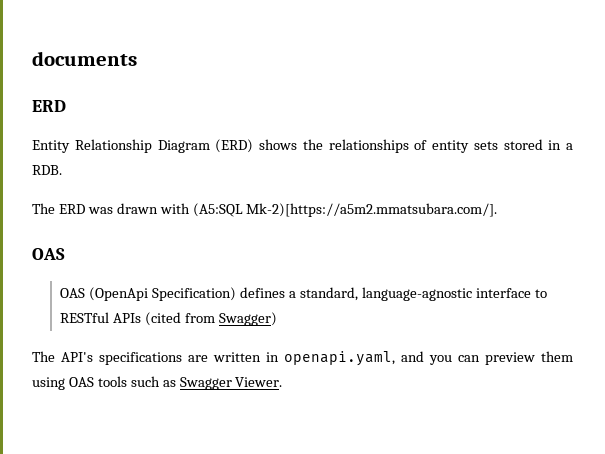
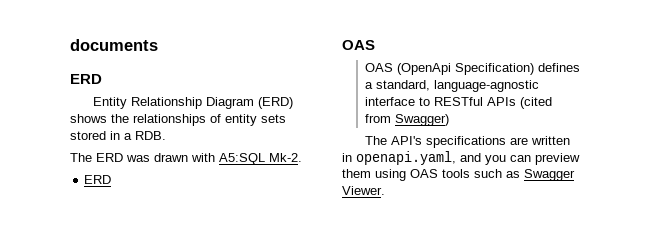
- The ERD was drawn with (A5:SQL Mk-2)[https://a5m2.mmatsubara.com/].
+ The ERD was drawn with A5:SQL Mk-2.
+ ERD

